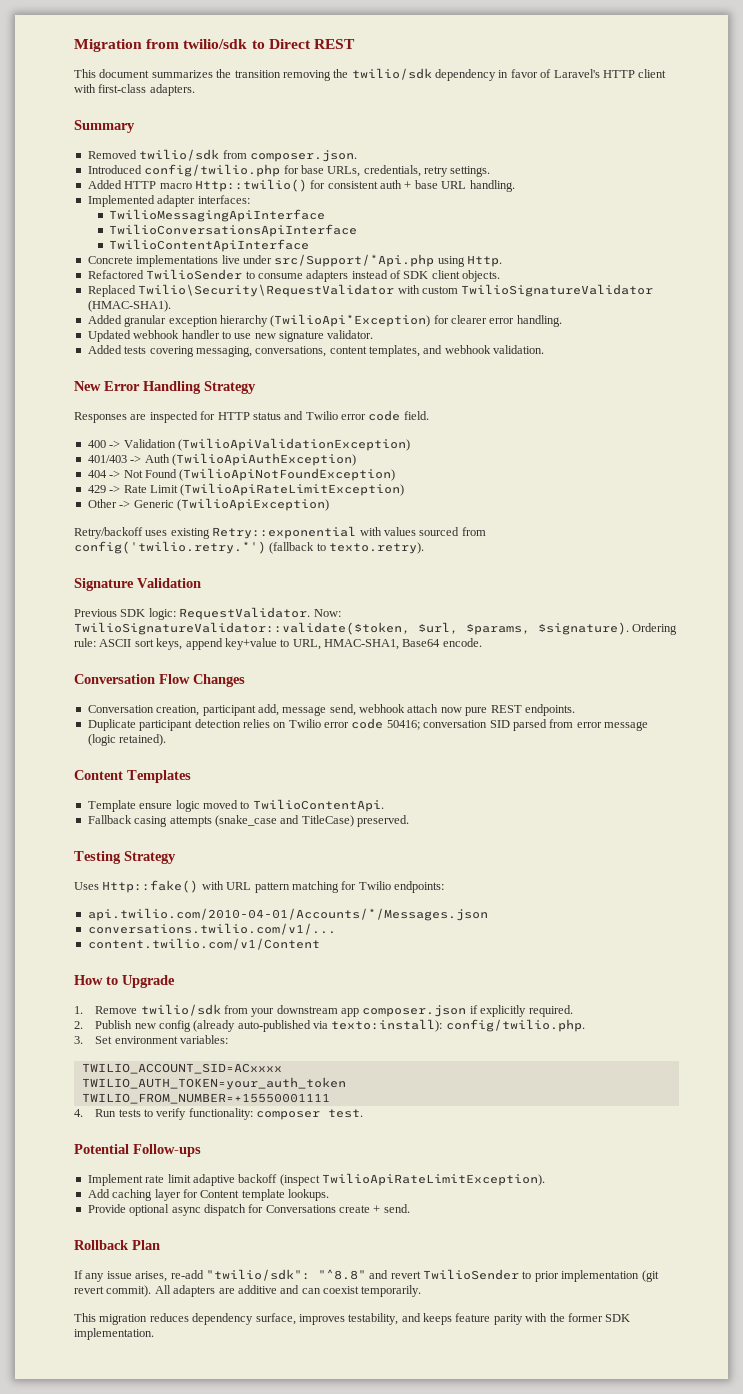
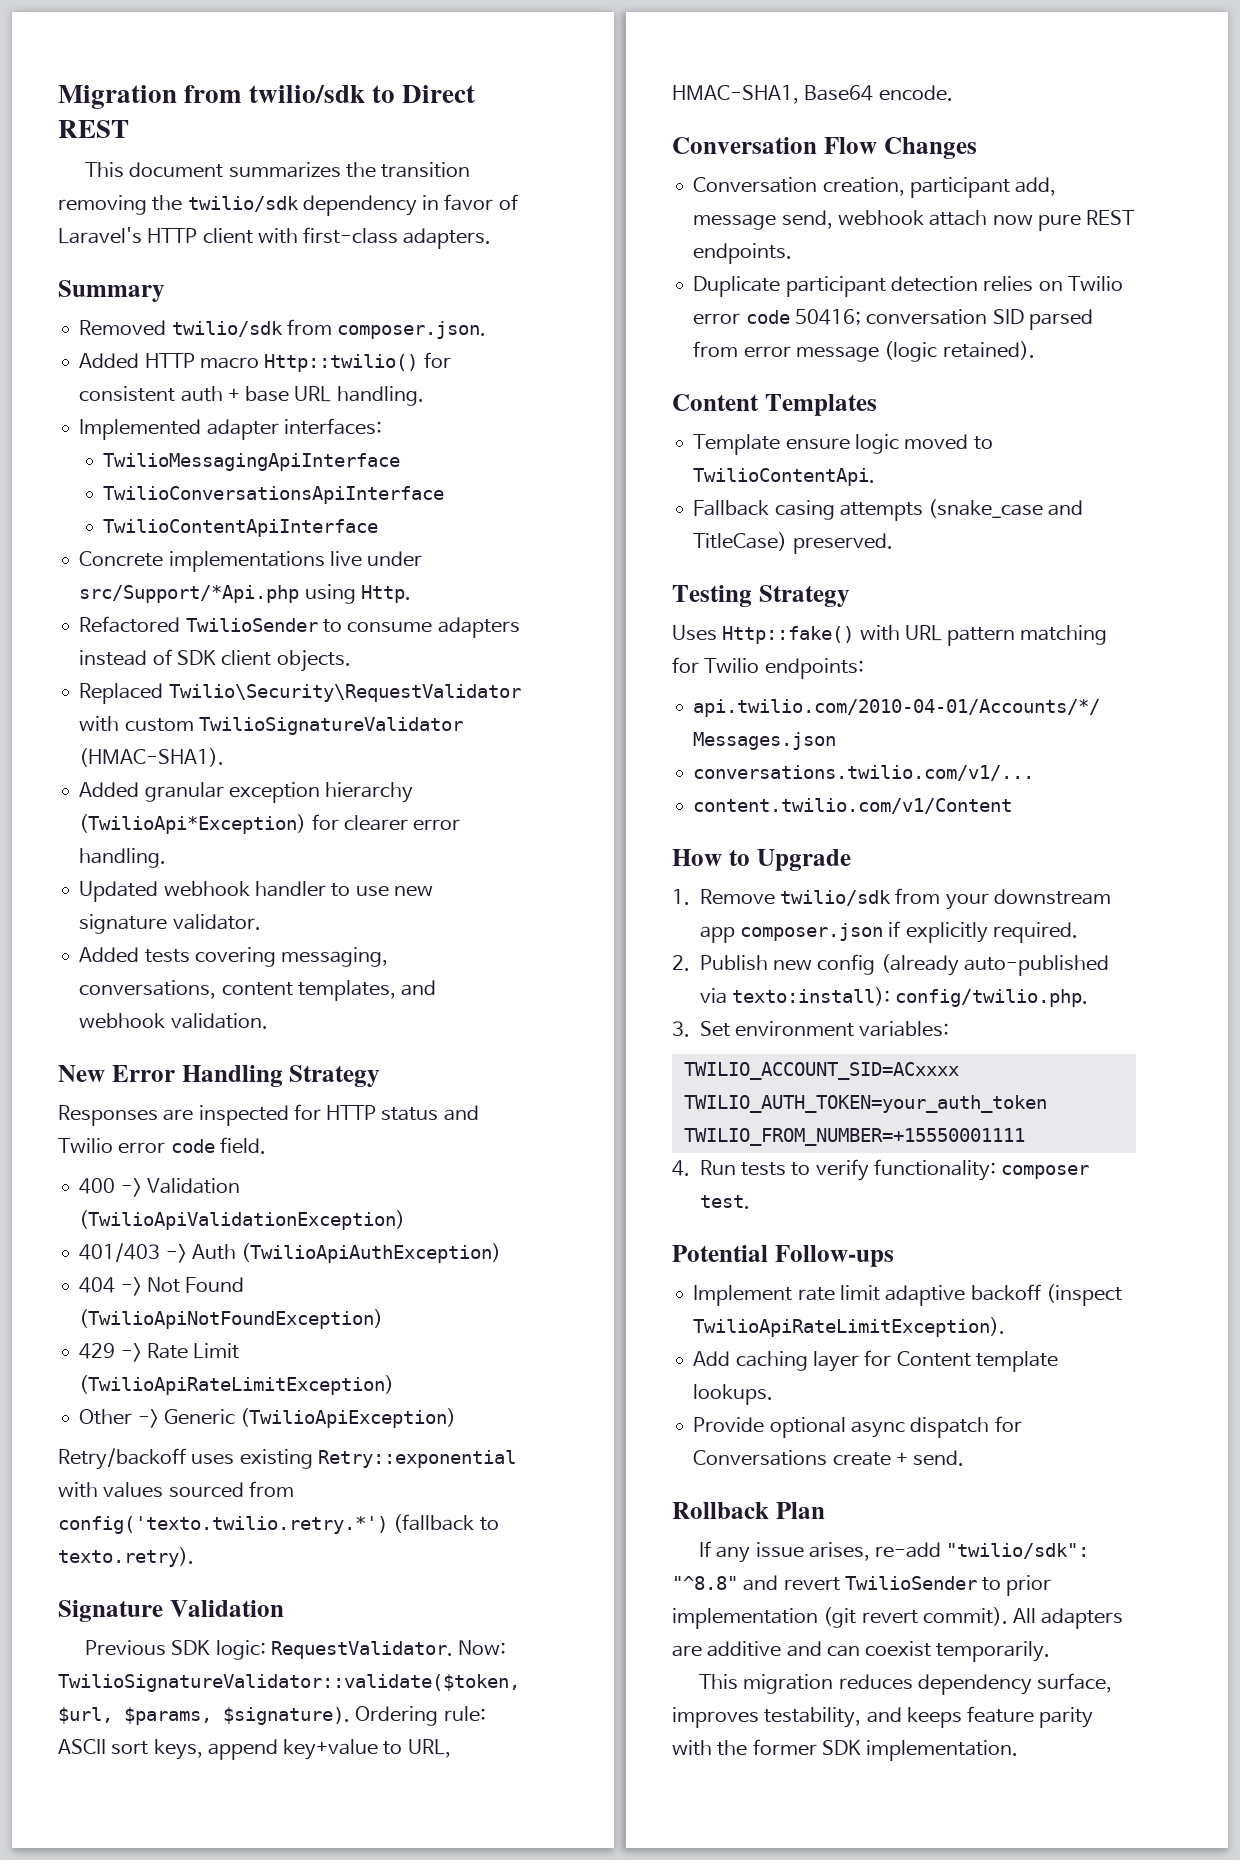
- Introduced config/twilio.php for base URLs, credentials, retry settings.
- Retry/backoff uses existing Retry::exponential with values sourced from config('twilio.retry.*') (fallback to texto.retry).
+ Retry/backoff uses existing Retry::exponential with values sourced from config('texto.twilio.retry.*') (fallback to texto.retry).

